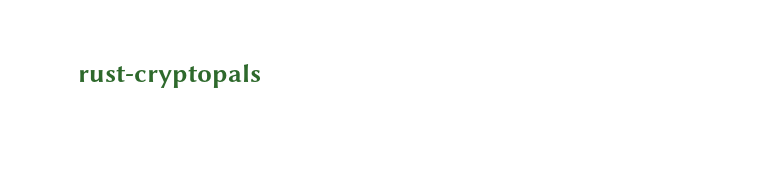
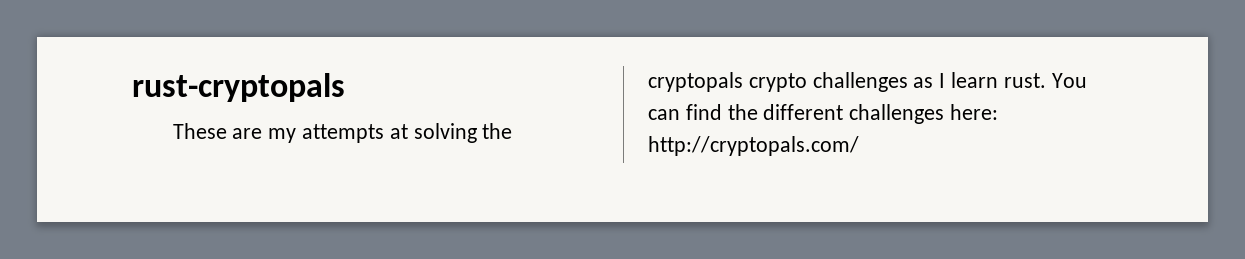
+ These are my attempts at solving the cryptopals crypto challenges as I learn rust. You can find the different challenges here: http://cryptopals.com/

